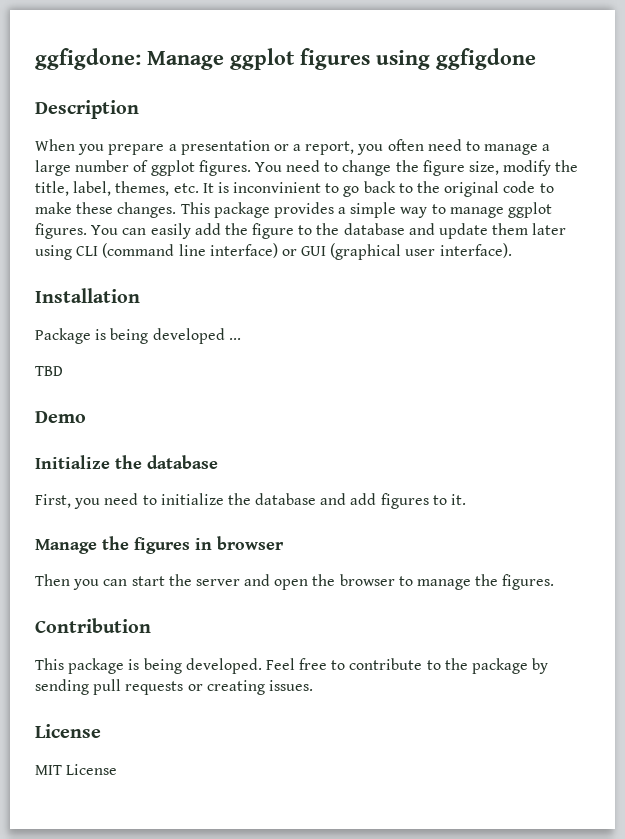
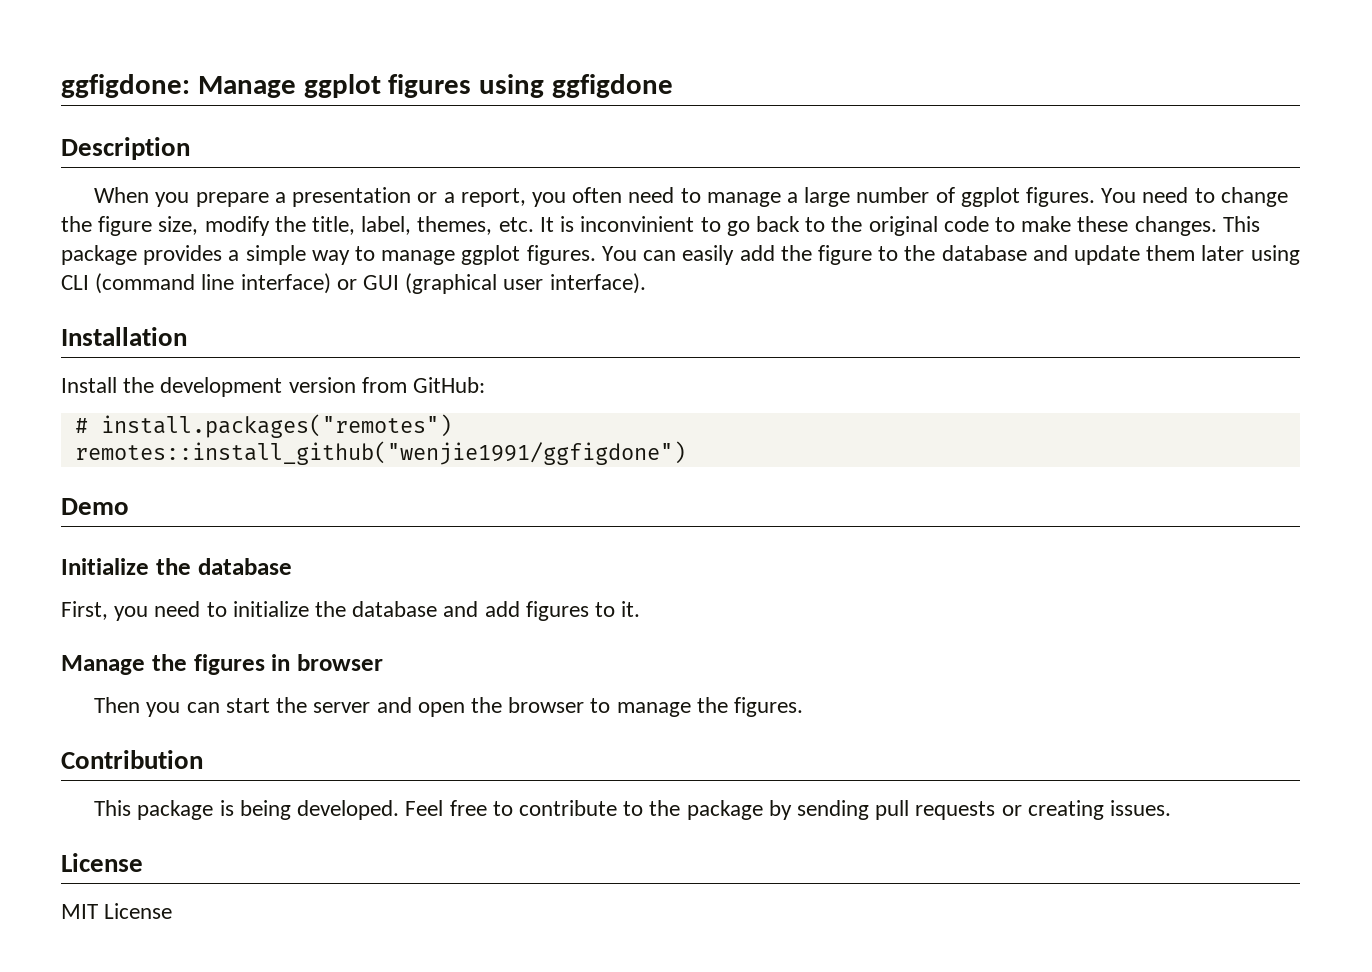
- Package is being developed ...
- TBD
+ Install the development version from GitHub:
+ # install.packages("remotes")
+ remotes::install_github("wenjie1991/ggfigdone")

